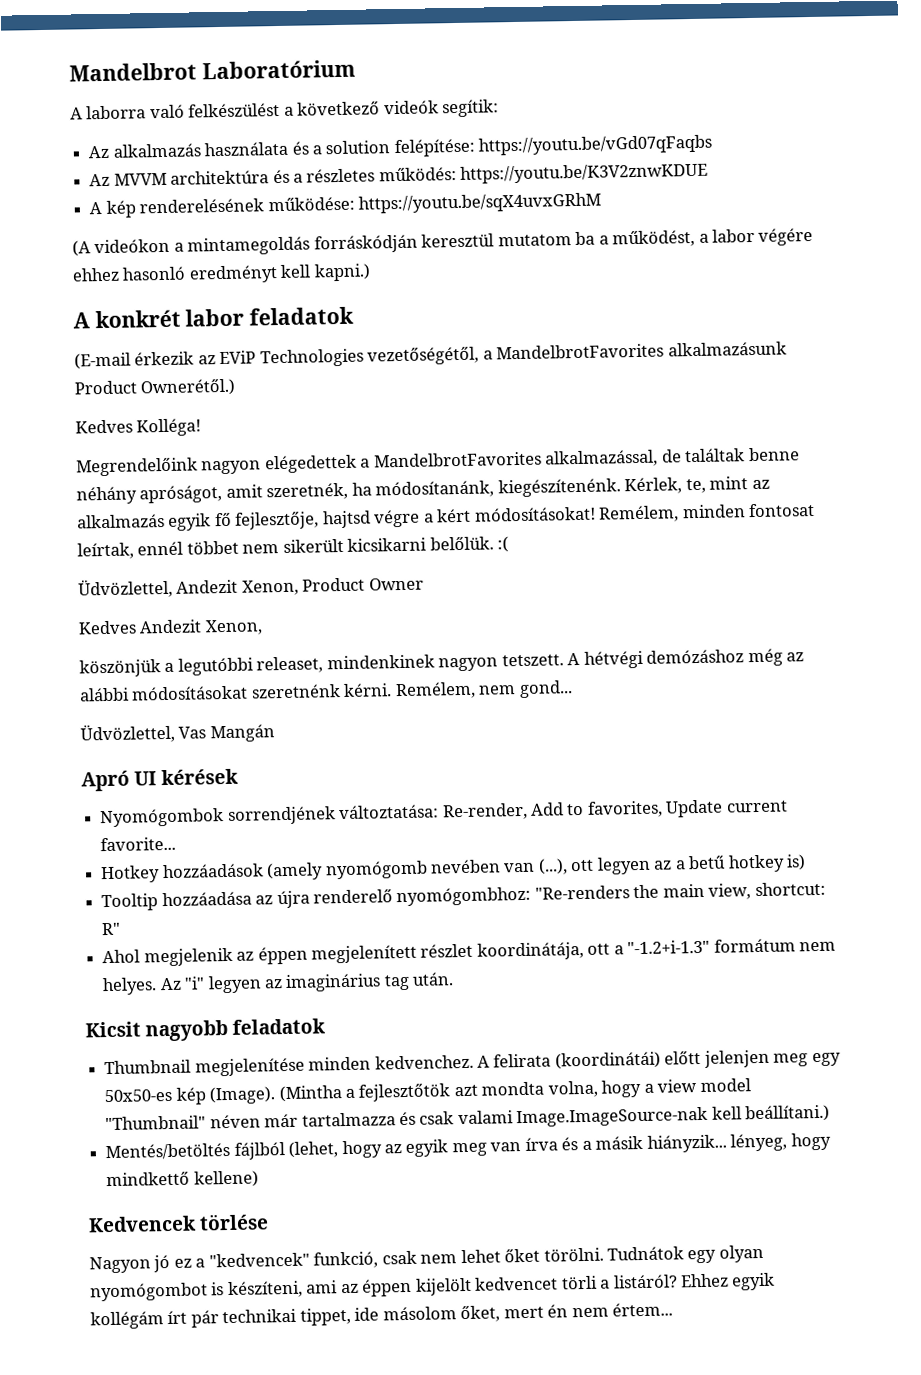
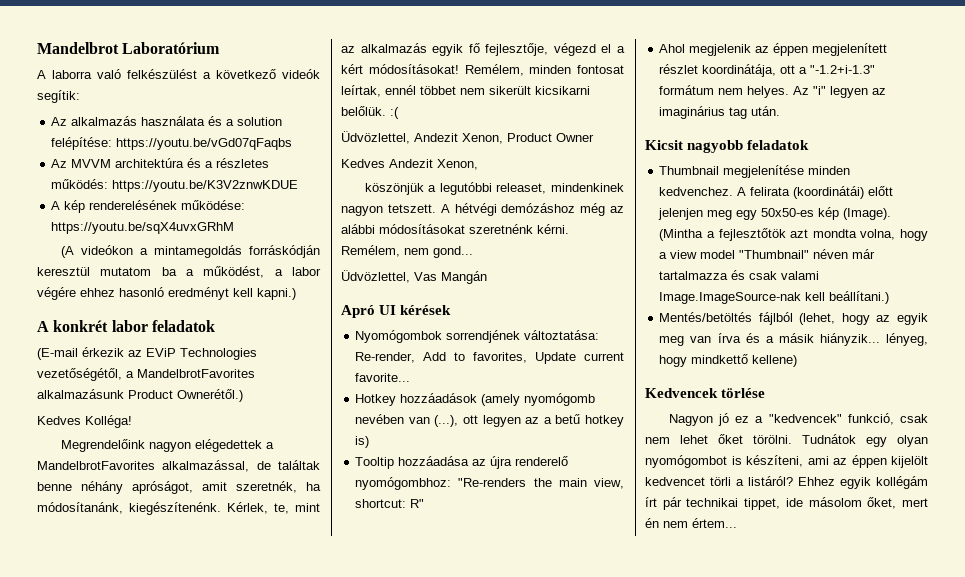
- Kérlek, te, mint az alkalmazás egyik fő fejlesztője, hajtsd végre a kért módosításokat!
+ Kérlek, te, mint az alkalmazás egyik fő fejlesztője, végezd el a kért módosításokat!

